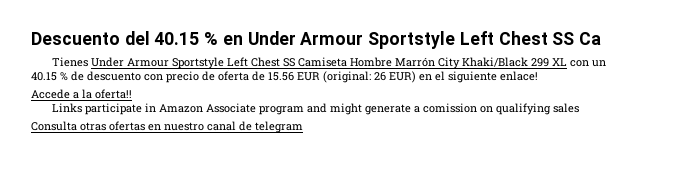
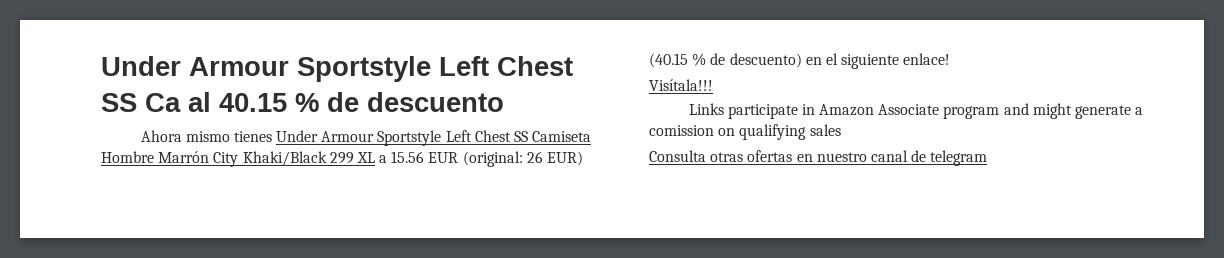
- Descuento del 40.15 % en Under Armour Sportstyle Left Chest SS Ca
- Tienes Under Armour Sportstyle Left Chest SS Camiseta Hombre Marrón City Khaki/Black 299 XL con un 40.15 % de descuento con precio de oferta de 15.56 EUR (original: 26 EUR) en el siguiente enlace!
+ Under Armour Sportstyle Left Chest SS Ca al 40.15 % de descuento
+ Ahora mismo tienes Under Armour Sportstyle Left Chest SS Camiseta Hombre Marrón City Khaki/Black 299 XL a 15.56 EUR (original: 26 EUR) (40.15 % de descuento) en el siguiente enlace!
- Accede a la oferta!!
+ Visítala!!!

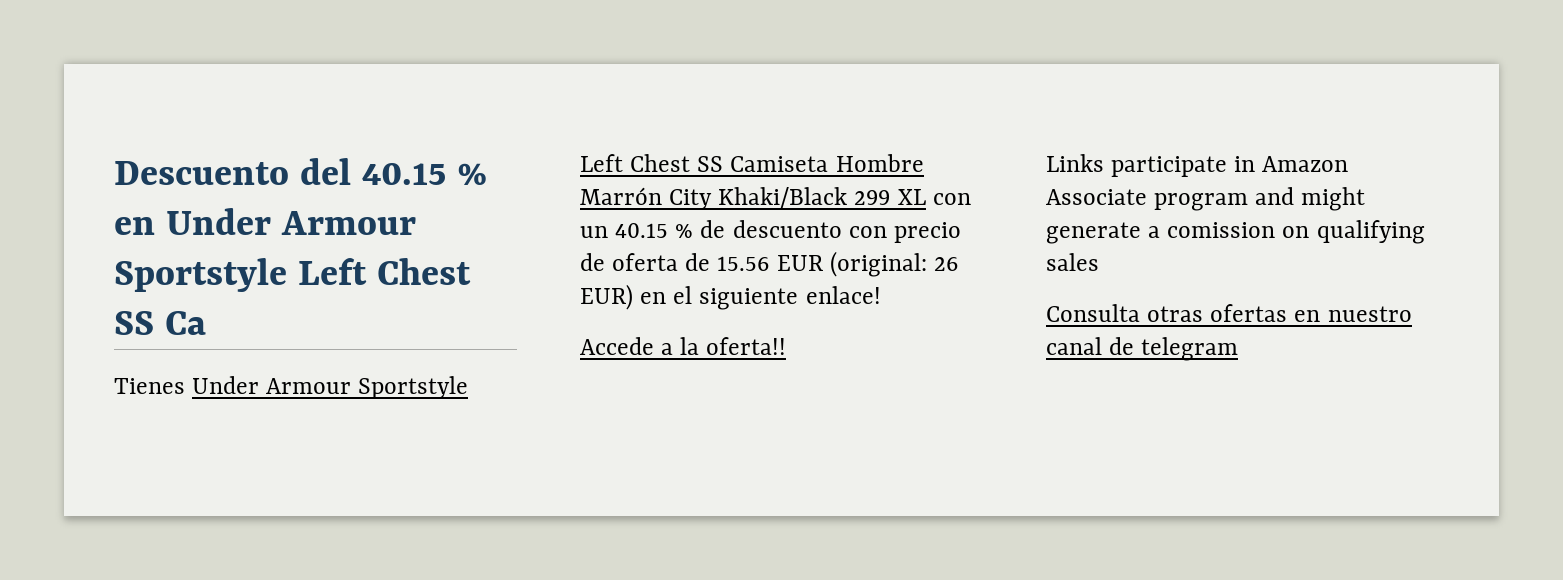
- Under Armour Sportstyle Left Chest SS Ca al 40.15 % de descuento
- Ahora mismo tienes Under Armour Sportstyle Left Chest SS Camiseta Hombre Marrón City Khaki/Black 299 XL a 15.56 EUR (original: 26 EUR) (40.15 % de descuento) en el siguiente enlace!
+ Descuento del 40.15 % en Under Armour Sportstyle Left Chest SS Ca
+ Tienes Under Armour Sportstyle Left Chest SS Camiseta Hombre Marrón City Khaki/Black 299 XL con un 40.15 % de descuento con precio de oferta de 15.56 EUR (original: 26 EUR) en el siguiente enlace!
- Visítala!!!
+ Accede a la oferta!!

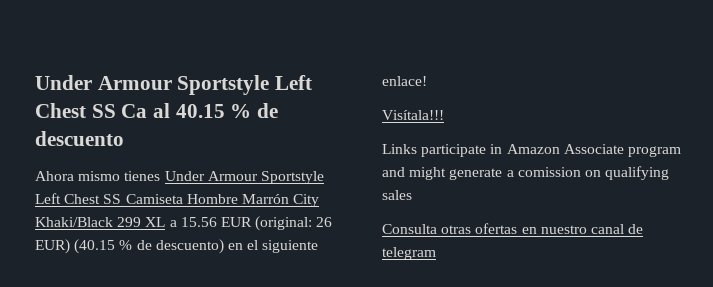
- Descuento del 40.15 % en Under Armour Sportstyle Left Chest SS Ca
- Tienes Under Armour Sportstyle Left Chest SS Camiseta Hombre Marrón City Khaki/Black 299 XL con un 40.15 % de descuento con precio de oferta de 15.56 EUR (original: 26 EUR) en el siguiente enlace!
+ Under Armour Sportstyle Left Chest SS Ca al 40.15 % de descuento
+ Ahora mismo tienes Under Armour Sportstyle Left Chest SS Camiseta Hombre Marrón City Khaki/Black 299 XL a 15.56 EUR (original: 26 EUR) (40.15 % de descuento) en el siguiente enlace!
- Accede a la oferta!!
+ Visítala!!!

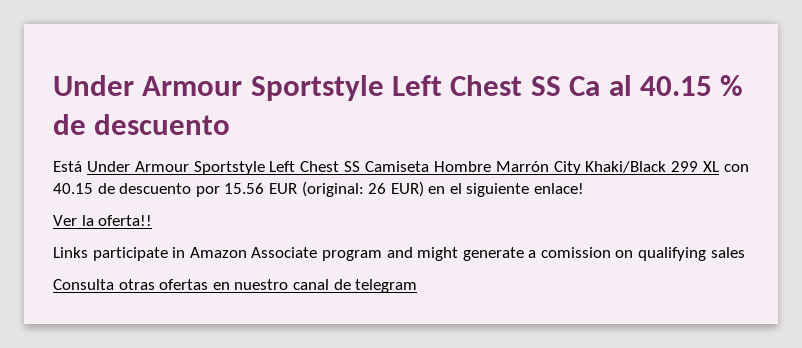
- Ahora mismo tienes Under Armour Sportstyle Left Chest SS Camiseta Hombre Marrón City Khaki/Black 299 XL a 15.56 EUR (original: 26 EUR) (40.15 % de descuento) en el siguiente enlace!
+ Está Under Armour Sportstyle Left Chest SS Camiseta Hombre Marrón City Khaki/Black 299 XL con 40.15 de descuento por 15.56 EUR (original: 26 EUR) en el siguiente enlace!
- Visítala!!!
+ Ver la oferta!!

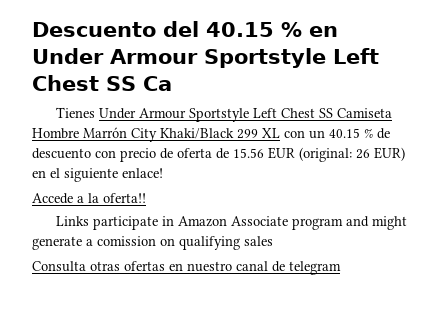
- Under Armour Sportstyle Left Chest SS Ca al 40.15 % de descuento
- Está Under Armour Sportstyle Left Chest SS Camiseta Hombre Marrón City Khaki/Black 299 XL con 40.15 de descuento por 15.56 EUR (original: 26 EUR) en el siguiente enlace!
+ Descuento del 40.15 % en Under Armour Sportstyle Left Chest SS Ca
+ Tienes Under Armour Sportstyle Left Chest SS Camiseta Hombre Marrón City Khaki/Black 299 XL con un 40.15 % de descuento con precio de oferta de 15.56 EUR (original: 26 EUR) en el siguiente enlace!
- Ver la oferta!!
+ Accede a la oferta!!

